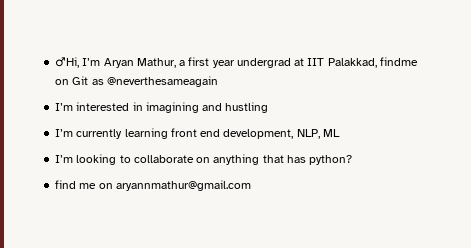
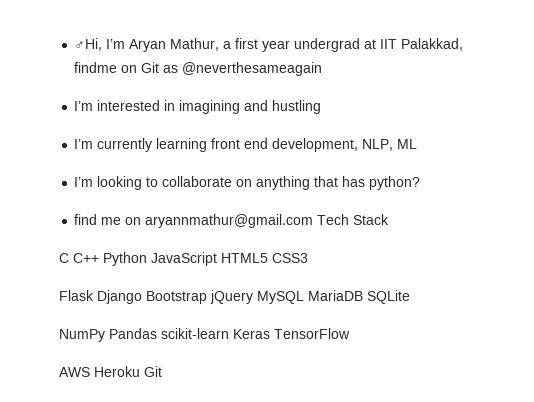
- find me on aryannmathur@gmail.com
+ find me on aryannmathur@gmail.com Tech Stack
+ C C++ Python JavaScript HTML5 CSS3
+ Flask Django Bootstrap jQuery MySQL MariaDB SQLite
+ NumPy Pandas scikit-learn Keras TensorFlow
+ AWS Heroku Git

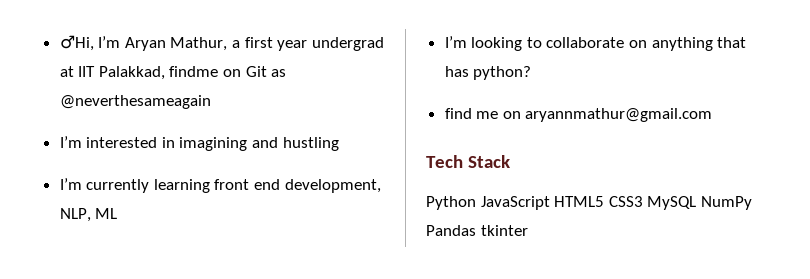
- find me on aryannmathur@gmail.com Tech Stack
+ find me on aryannmathur@gmail.com
+ Tech Stack
- C C++ Python JavaScript HTML5 CSS3
- Flask Django Bootstrap jQuery MySQL MariaDB SQLite
- NumPy Pandas scikit-learn Keras TensorFlow
- AWS Heroku Git
+ Python JavaScript HTML5 CSS3 MySQL NumPy Pandas tkinter

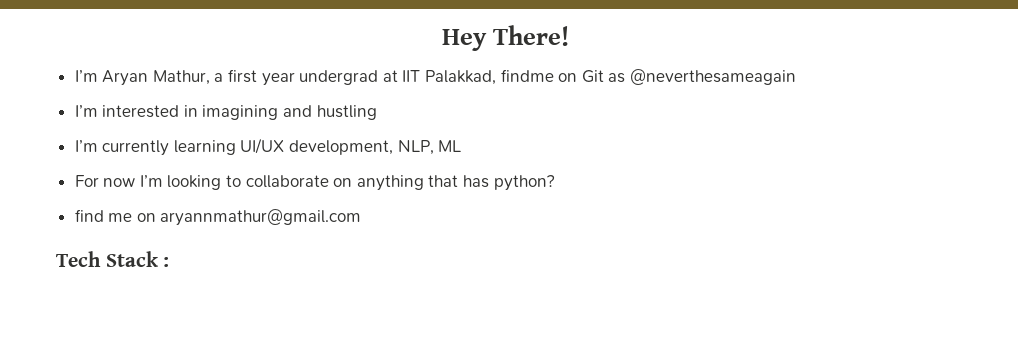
- ♂Hi, I’m Aryan Mathur, a first year undergrad at IIT Palakkad, findme on Git as @neverthesameagain
+ Hey There!
+ I’m Aryan Mathur, a first year undergrad at IIT Palakkad, findme on Git as @neverthesameagain
- I’m currently learning front end development, NLP, ML
+ I’m currently learning UI/UX development, NLP, ML
- I’m looking to collaborate on anything that has python?
+ For now I’m looking to collaborate on anything that has python?
- Tech Stack
- Python JavaScript HTML5 CSS3 MySQL NumPy Pandas tkinter
+ Tech Stack :

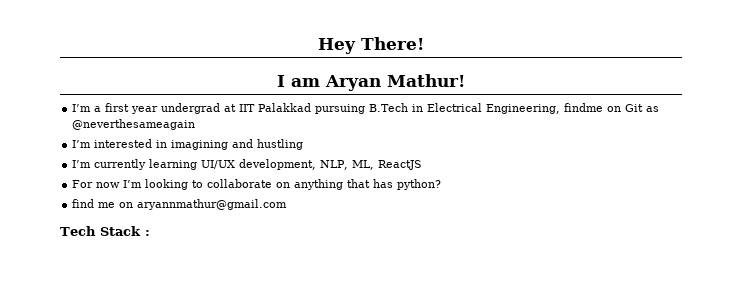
- I’m Aryan Mathur, a first year undergrad at IIT Palakkad, findme on Git as @neverthesameagain
+ I am Aryan Mathur!
+ I’m a first year undergrad at IIT Palakkad pursuing B.Tech in Electrical Engineering, findme on Git as @neverthesameagain
- I’m currently learning UI/UX development, NLP, ML
+ I’m currently learning UI/UX development, NLP, ML, ReactJS

